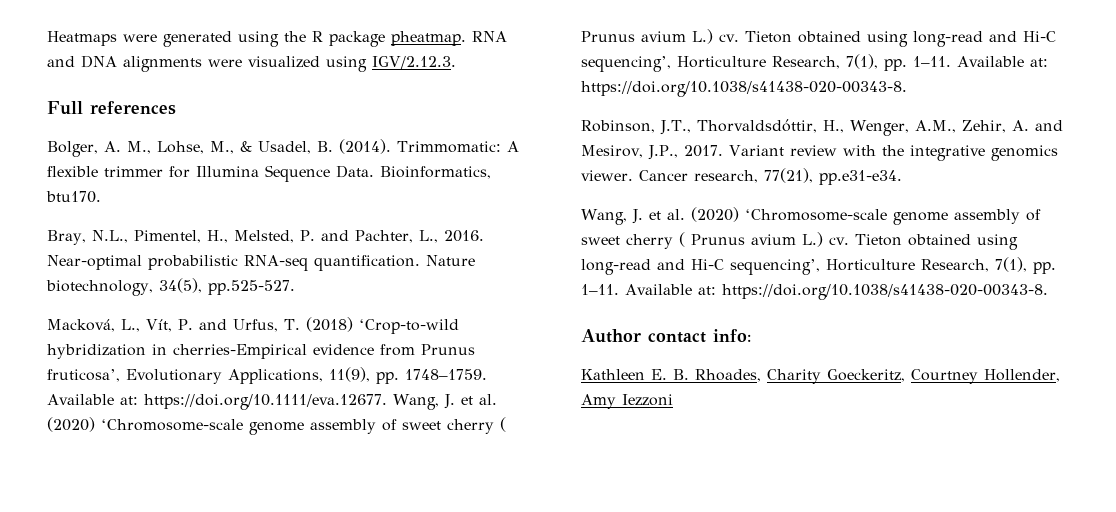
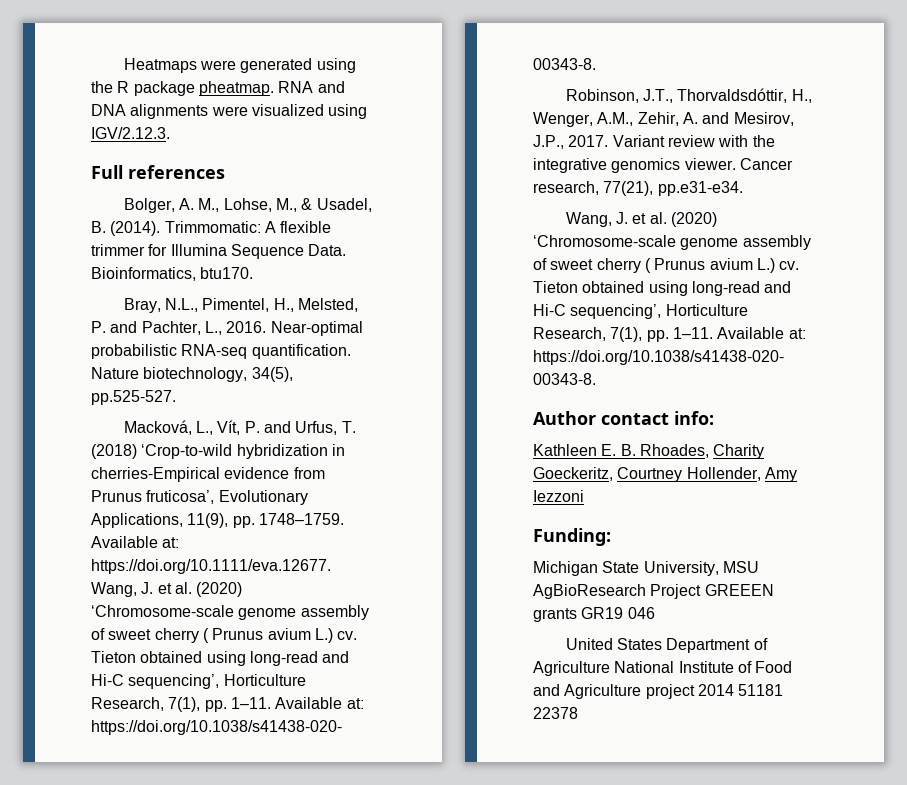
+ Funding:
+ Michigan State University, MSU AgBioResearch Project GREEEN grants GR19 046
+ United States Department of Agriculture National Institute of Food and Agriculture project 2014 51181 22378

